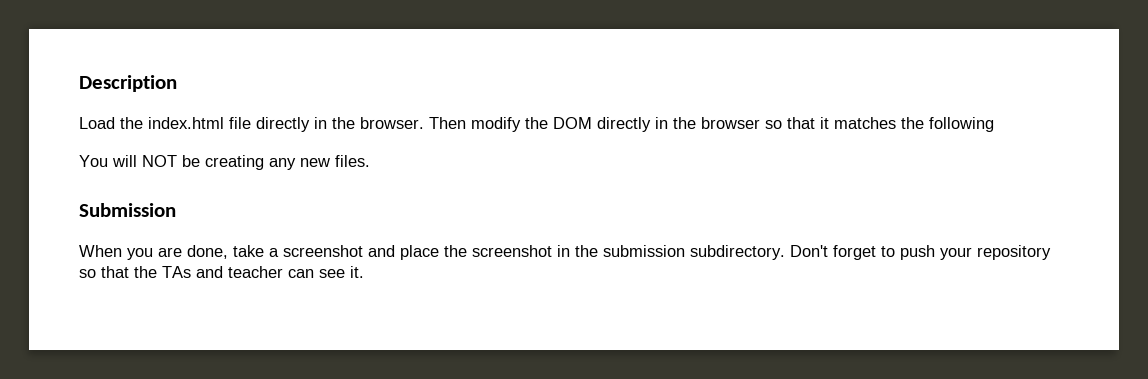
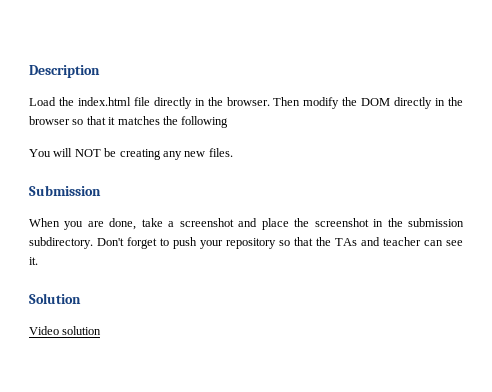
+ Solution
+ Video solution

